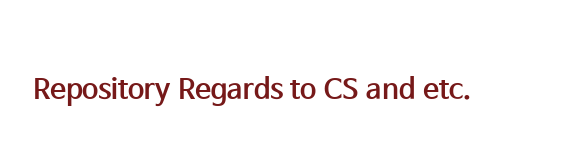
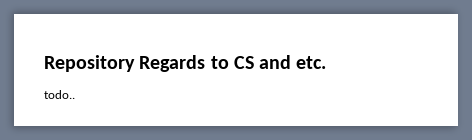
+ todo..

